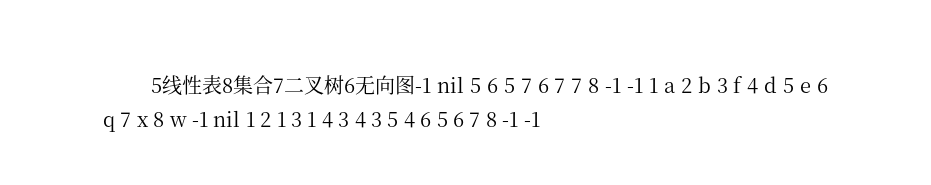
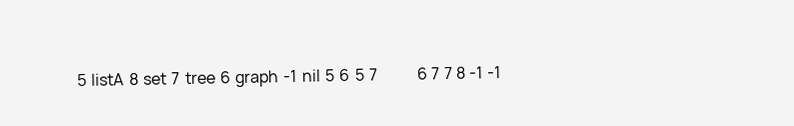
- 5线性表8集合7二叉树6无向图-1 nil 5 6 5 7 6 7 7 8 -1 -1 1 a 2 b 3 f 4 d 5 e 6 q 7 x 8 w -1 nil 1 2 1 3 1 4 3 4 3 5 4 6 5 6 7 8 -1 -1
+ 5 listA 8 set 7 tree 6 graph -1 nil 5 6 5 7 6 7 7 8 -1 -1

